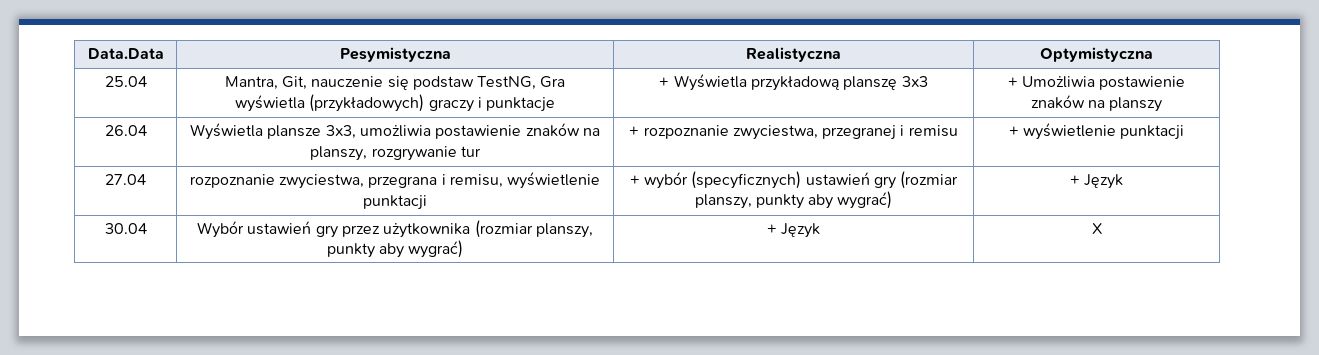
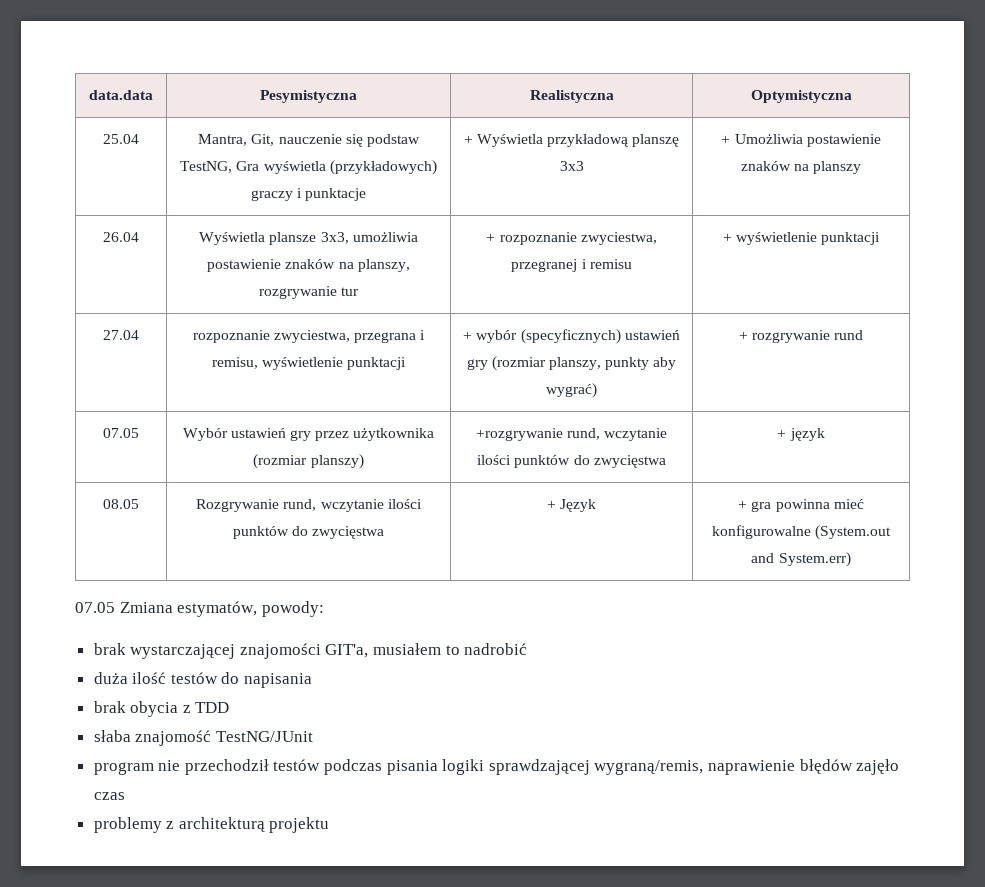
- Data.Data | Pesymistyczna | Realistyczna | Optymistyczna
+ data.data | Pesymistyczna | Realistyczna | Optymistyczna
- 27.04 | rozpoznanie zwyciestwa, przegrana i remisu, wyświetlenie punktacji | + wybór (specyficznych) ustawień gry (rozmiar planszy, punkty aby wygrać) | + Język
- 30.04 | Wybór ustawień gry przez użytkownika (rozmiar planszy, punkty aby wygrać) | + Język | X
+ 27.04 | rozpoznanie zwyciestwa, przegrana i remisu, wyświetlenie punktacji | + wybór (specyficznych) ustawień gry (rozmiar planszy, punkty aby wygrać) | + rozgrywanie rund
+ 07.05 | Wybór ustawień gry przez użytkownika (rozmiar planszy) | +rozgrywanie rund, wczytanie ilości punktów do zwycięstwa | + język
+ 08.05 | Rozgrywanie rund, wczytanie ilości punktów do zwycięstwa | + Język | + gra powinna mieć konfigurowalne (System.out and System.err)
+ 07.05 Zmiana estymatów, powody:
+ brak wystarczającej znajomości GIT'a, musiałem to nadrobić
+ duża ilość testów do napisania
+ brak obycia z TDD
+ słaba znajomość TestNG/JUnit
+ program nie przechodził testów podczas pisania logiki sprawdzającej wygraną/remis, naprawienie błędów zajęło czas
+ problemy z architekturą projektu

